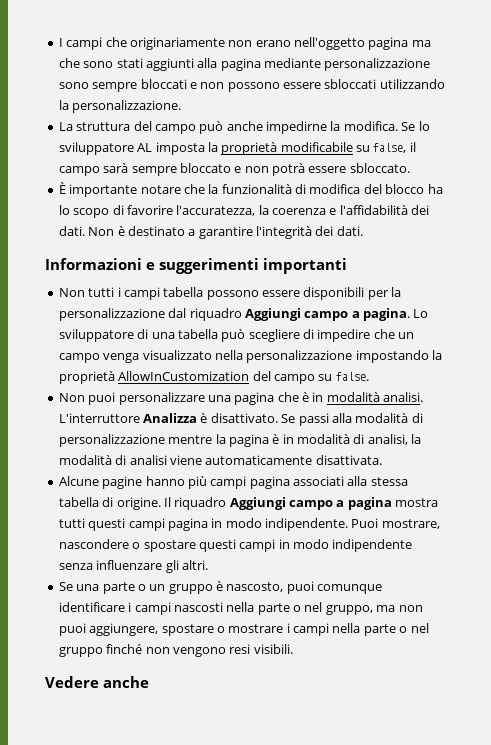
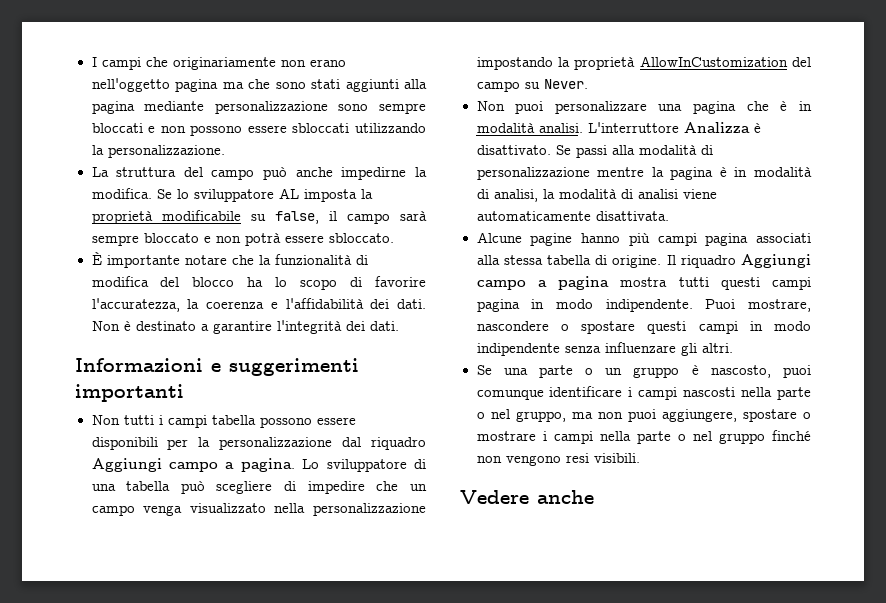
- Lo sviluppatore di una tabella può scegliere di impedire che un campo venga visualizzato nella personalizzazione impostando la proprietà AllowInCustomization del campo su false.
+ Lo sviluppatore di una tabella può scegliere di impedire che un campo venga visualizzato nella personalizzazione impostando la proprietà AllowInCustomization del campo su Never.

